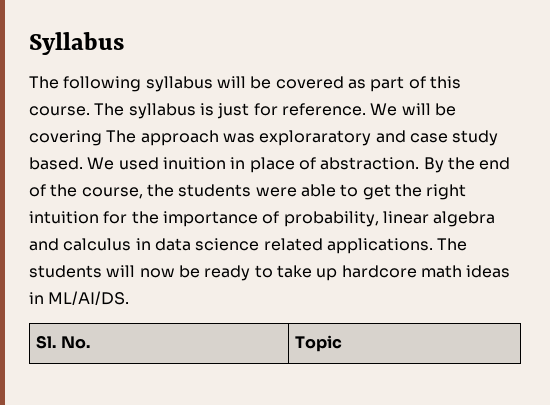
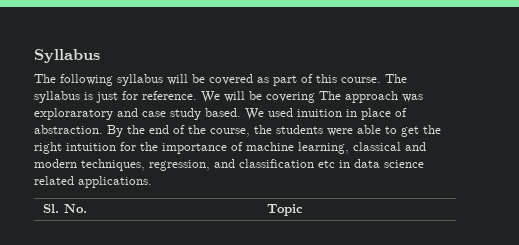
- By the end of the course, the students were able to get the right intuition for the importance of probability, linear algebra and calculus in data science related applications. The students will now be ready to take up hardcore math ideas in ML/AI/DS.
+ By the end of the course, the students were able to get the right intuition for the importance of machine learning, classical and modern techniques, regression, and classification etc in data science related applications.

